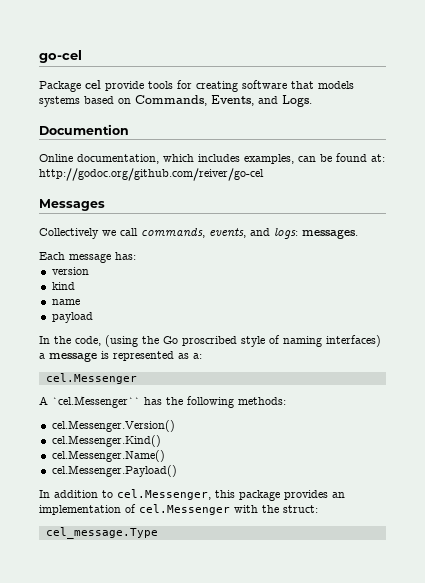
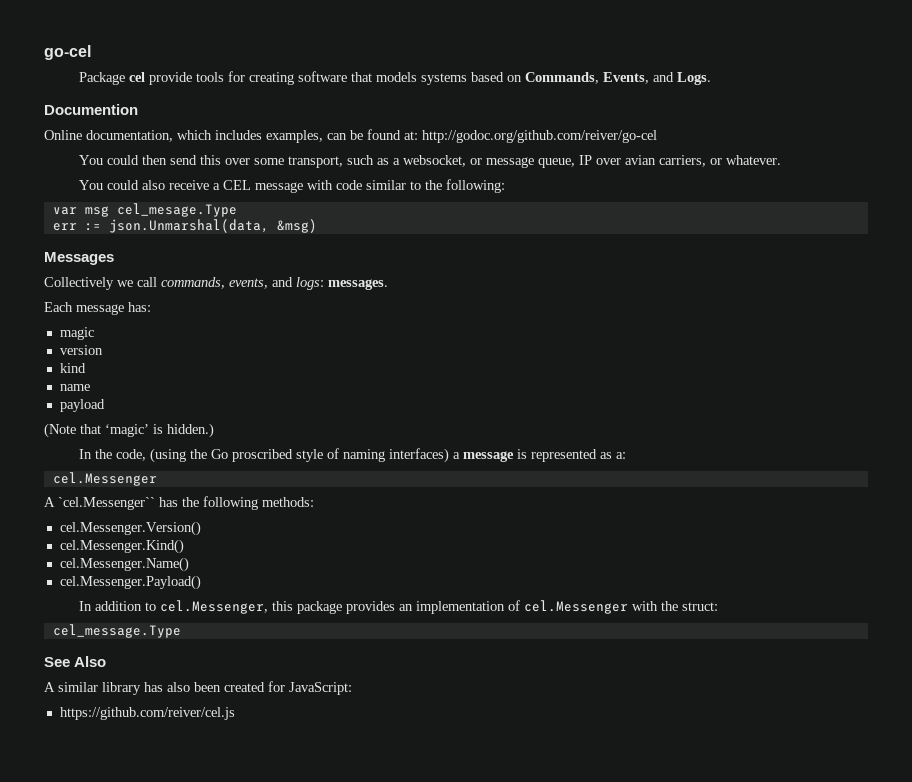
+ You could then send this over some transport, such as a websocket, or message queue, IP over avian carriers, or whatever.
+ You could also receive a CEL message with code similar to the following:
+ var msg cel_mesage.Type
+ err := json.Unmarshal(data, &msg)
+ magic
+ (Note that ‘magic’ is hidden.)
+ See Also
+ A similar library has also been created for JavaScript:
+ https://github.com/reiver/cel.js

